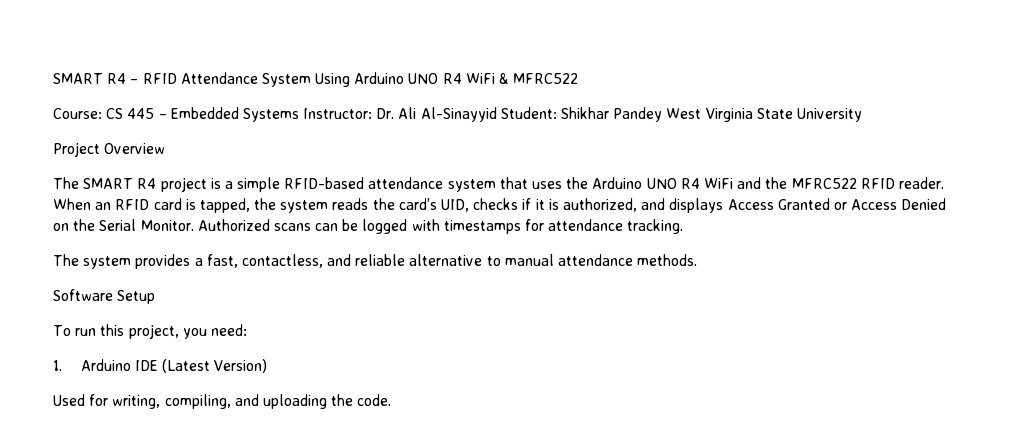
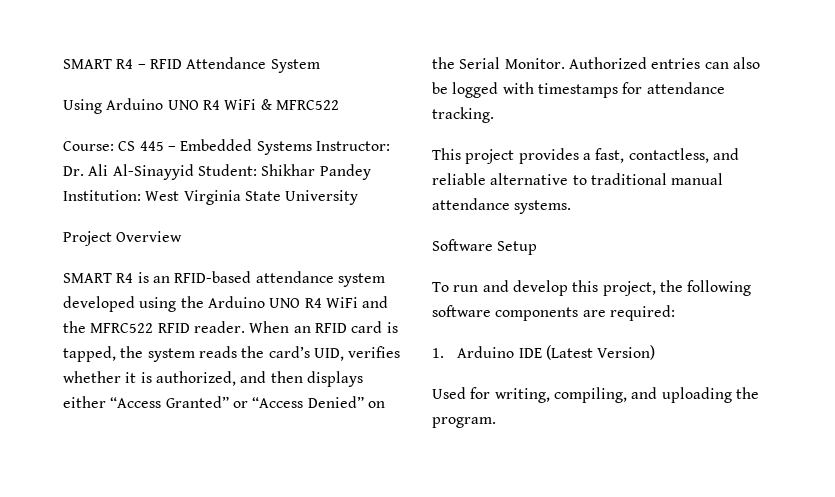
- SMART R4 – RFID Attendance System Using Arduino UNO R4 WiFi & MFRC522
+ SMART R4 – RFID Attendance System
+ Using Arduino UNO R4 WiFi & MFRC522
- Course: CS 445 – Embedded Systems Instructor: Dr. Ali Al-Sinayyid Student: Shikhar Pandey West Virginia State University
+ Course: CS 445 – Embedded Systems Instructor: Dr. Ali Al-Sinayyid Student: Shikhar Pandey Institution: West Virginia State University
- The SMART R4 project is a simple RFID-based attendance system that uses the Arduino UNO R4 WiFi and the MFRC522 RFID reader.
+ SMART R4 is an RFID-based attendance system developed using the Arduino UNO R4 WiFi and the MFRC522 RFID reader.
- When an RFID card is tapped, the system reads the card’s UID, checks if it is authorized, and displays Access Granted or Access Denied on the Serial Monitor.
+ When an RFID card is tapped, the system reads the card’s UID, verifies whether it is authorized, and then displays either “Access Granted” or “Access Denied” on the Serial Monitor.
- Authorized scans can be logged with timestamps for attendance tracking.
+ Authorized entries can also be logged with timestamps for attendance tracking.
- The system provides a fast, contactless, and reliable alternative to manual attendance methods.
+ This project provides a fast, contactless, and reliable alternative to traditional manual attendance systems.
- To run this project, you need:
+ To run and develop this project, the following software components are required:
- Used for writing, compiling, and uploading the code.
+ Used for writing, compiling, and uploading the program.

